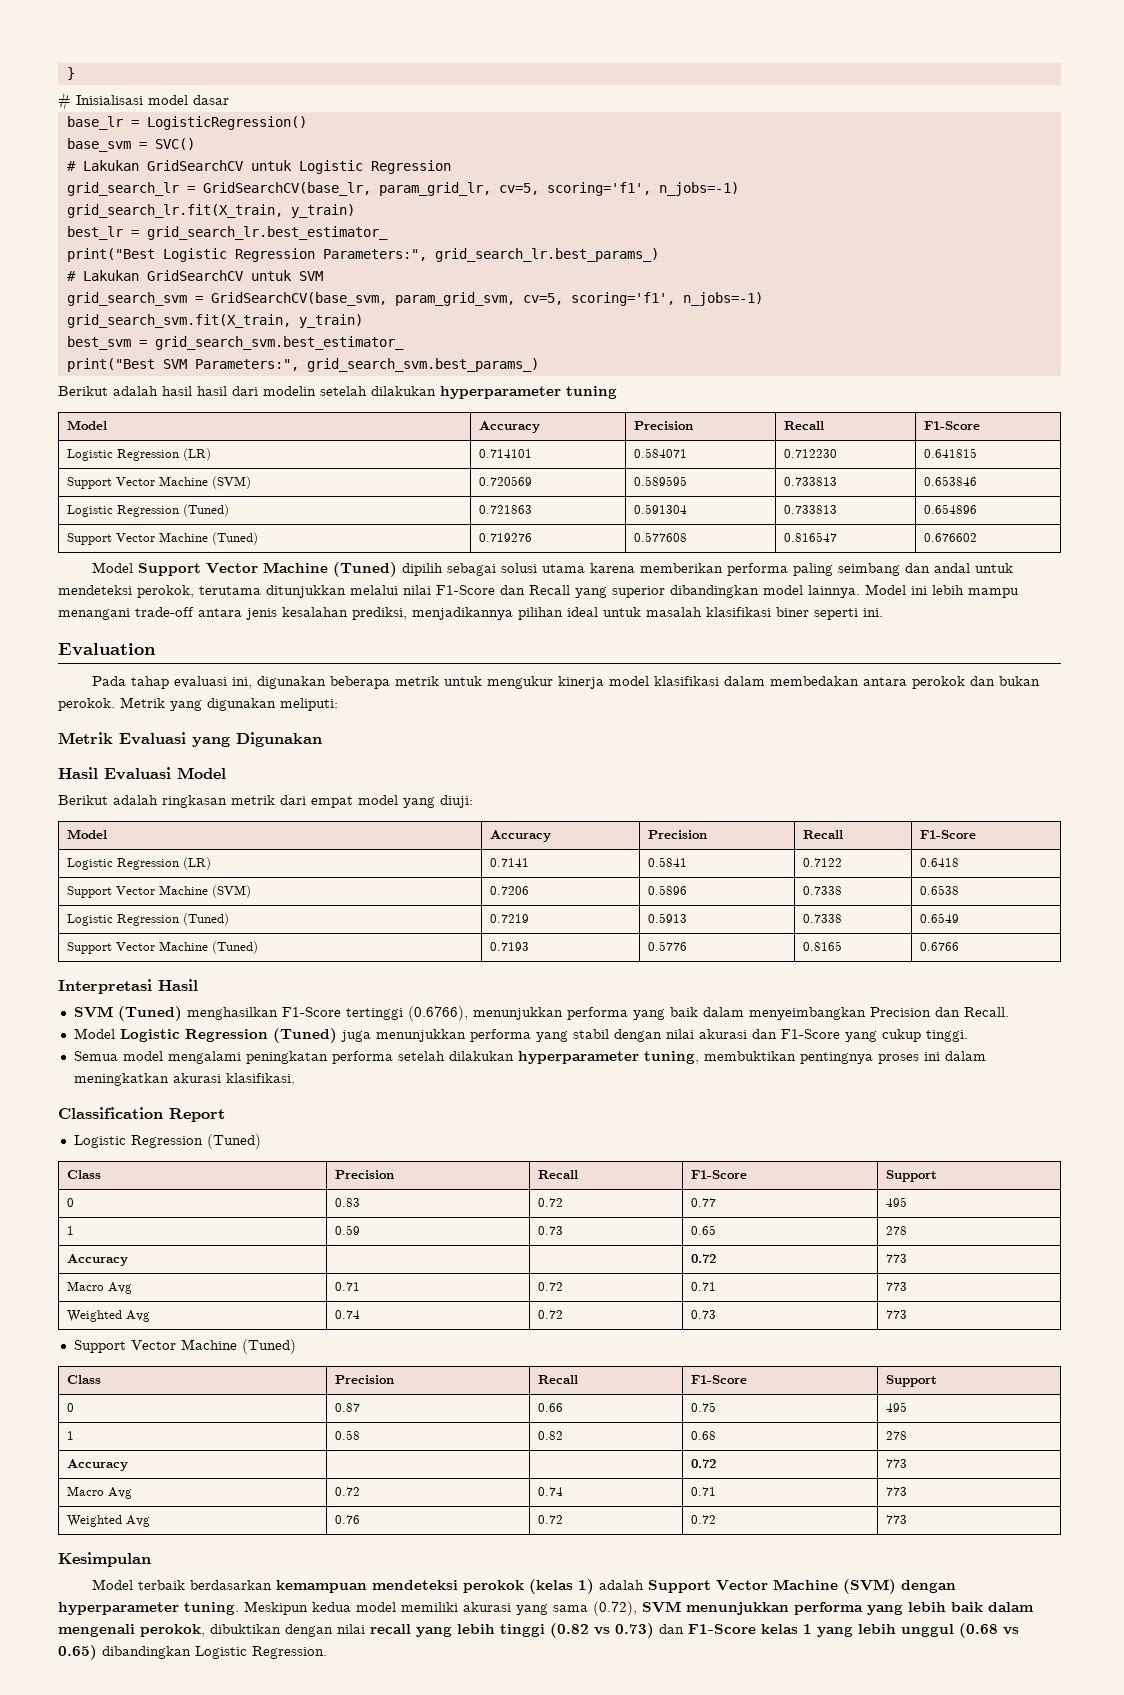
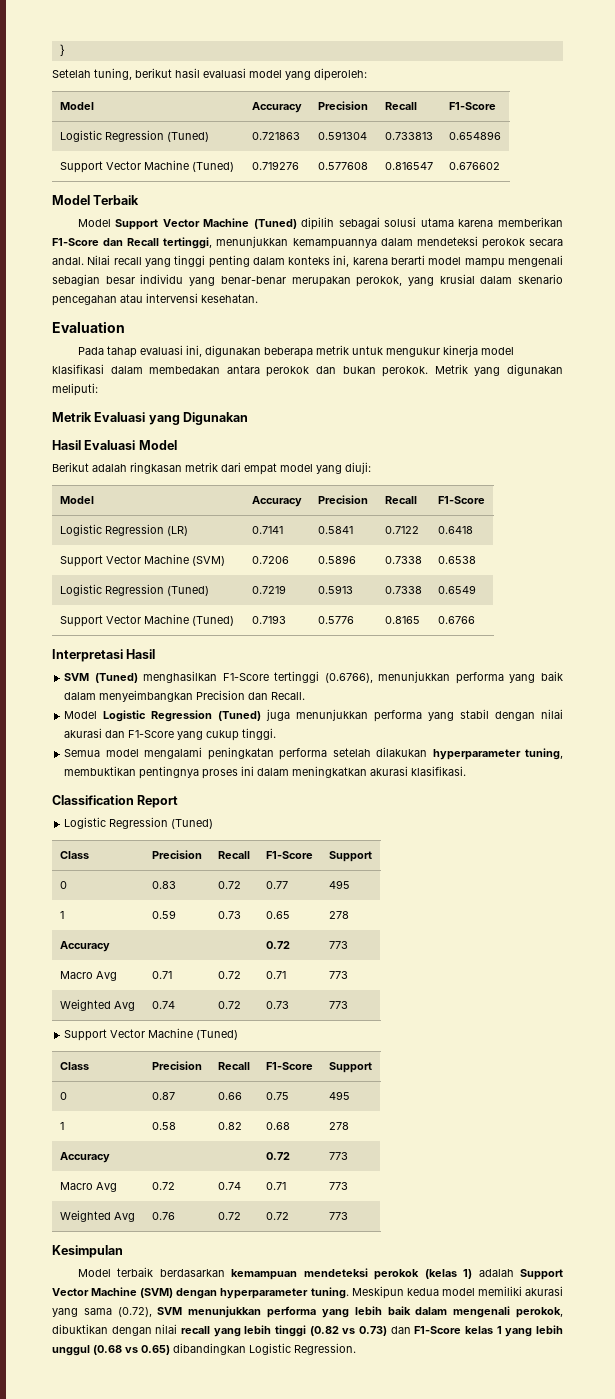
- # Inisialisasi model dasar
- base_lr = LogisticRegression()
- base_svm = SVC()
- # Lakukan GridSearchCV untuk Logistic Regression
- grid_search_lr = GridSearchCV(base_lr, param_grid_lr, cv=5, scoring='f1', n_jobs=-1)
- grid_search_lr.fit(X_train, y_train)
- best_lr = grid_search_lr.best_estimator_
- print("Best Logistic Regression Parameters:", grid_search_lr.best_params_)
- # Lakukan GridSearchCV untuk SVM
- grid_search_svm = GridSearchCV(base_svm, param_grid_svm, cv=5, scoring='f1', n_jobs=-1)
- grid_search_svm.fit(X_train, y_train)
- best_svm = grid_search_svm.best_estimator_
- print("Best SVM Parameters:", grid_search_svm.best_params_)
- Berikut adalah hasil hasil dari modelin setelah dilakukan hyperparameter tuning
+ Setelah tuning, berikut hasil evaluasi model yang diperoleh:
  Model | Accuracy | Precision | Recall | F1-Score
- Logistic Regression (LR) | 0.714101 | 0.584071 | 0.712230 | 0.641815
- Support Vector Machine (SVM) | 0.720569 | 0.589595 | 0.733813 | 0.653846
+ Model Terbaik
- Model Support Vector Machine (Tuned) dipilih sebagai solusi utama karena memberikan performa paling seimbang dan andal untuk mendeteksi perokok, terutama ditunjukkan melalui nilai F1-Score dan Recall yang superior dibandingkan model lainnya. Model ini lebih mampu menangani trade-off antara jenis kesalahan prediksi, menjadikannya pilihan ideal untuk masalah klasifikasi biner seperti ini.
+ Model Support Vector Machine (Tuned) dipilih sebagai solusi utama karena memberikan F1-Score dan Recall tertinggi, menunjukkan kemampuannya dalam mendeteksi perokok secara andal. Nilai recall yang tinggi penting dalam konteks ini, karena berarti model mampu mengenali sebagian besar individu yang benar-benar merupakan perokok, yang krusial dalam skenario pencegahan atau intervensi kesehatan.

